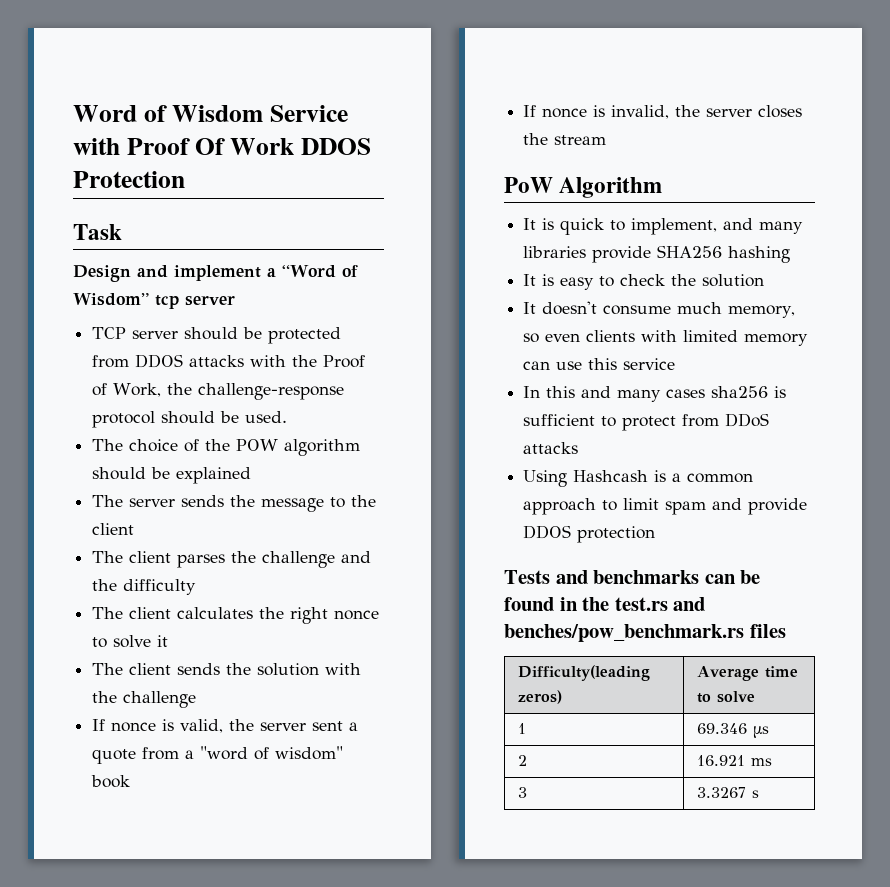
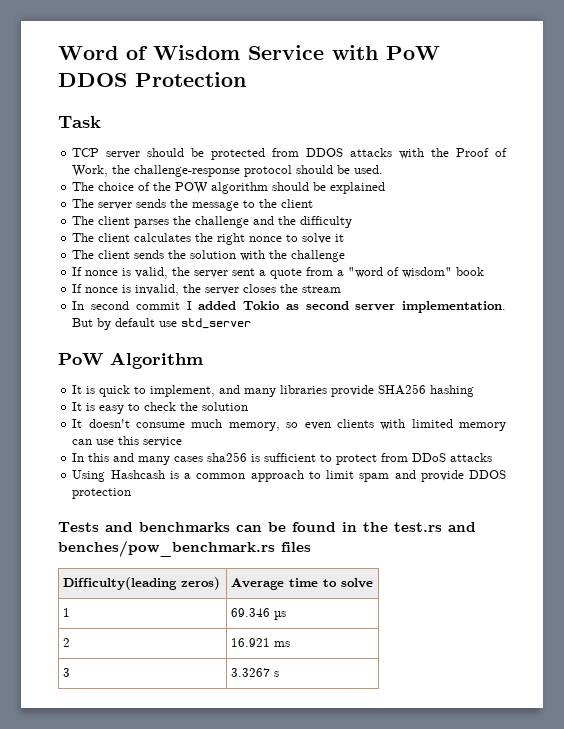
- Word of Wisdom Service with Proof Of Work DDOS Protection
+ Word of Wisdom Service with PoW DDOS Protection
- Design and implement a “Word of Wisdom” tcp server
+ In second commit I added Tokio as second server implementation. But by default use std_server

